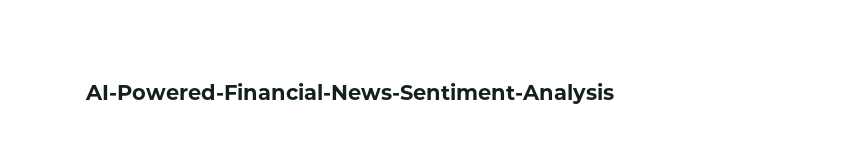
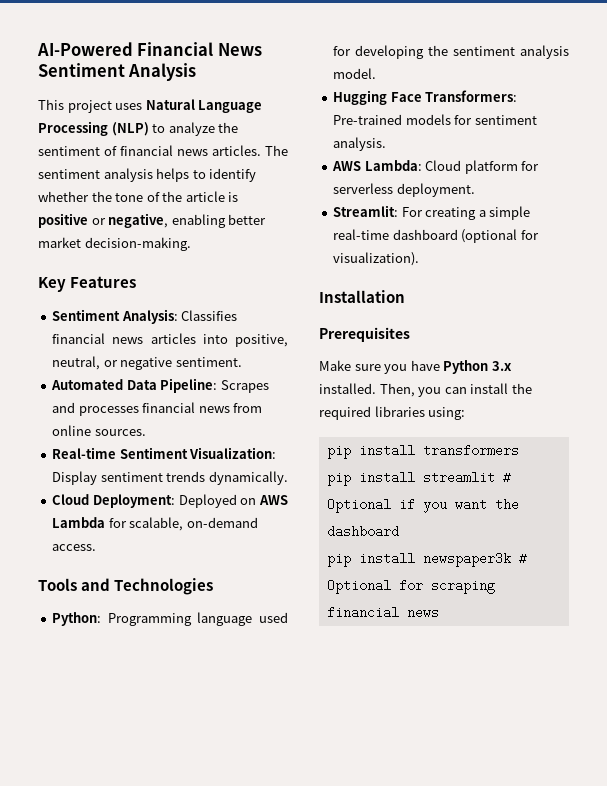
- AI-Powered-Financial-News-Sentiment-Analysis
+ AI-Powered Financial News Sentiment Analysis
+ This project uses Natural Language Processing (NLP) to analyze the sentiment of financial news articles. The sentiment analysis helps to identify whether the tone of the article is positive or negative, enabling better market decision-making.
+ Key Features
+ Sentiment Analysis: Classifies financial news articles into positive, neutral, or negative sentiment.
+ Automated Data Pipeline: Scrapes and processes financial news from online sources.
+ Real-time Sentiment Visualization: Display sentiment trends dynamically.
+ Cloud Deployment: Deployed on AWS Lambda for scalable, on-demand access.
+ Tools and Technologies
+ Python: Programming language used for developing the sentiment analysis model.
+ Hugging Face Transformers: Pre-trained models for sentiment analysis.
+ AWS Lambda: Cloud platform for serverless deployment.
+ Streamlit: For creating a simple real-time dashboard (optional for visualization).
+ Installation
+ Prerequisites
+ Make sure you have Python 3.x installed. Then, you can install the required libraries using:
+ pip install transformers
+ pip install streamlit # Optional if you want the dashboard
+ pip install newspaper3k # Optional for scraping financial news

